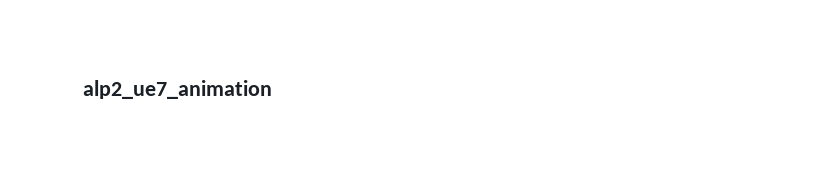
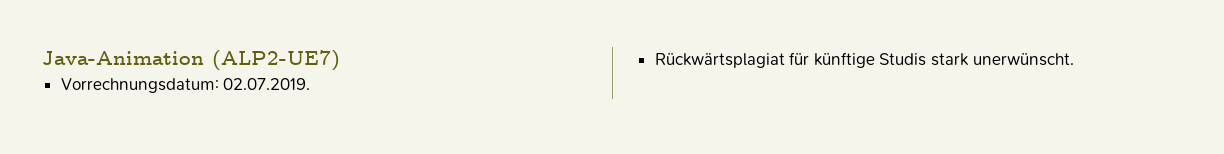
- alp2_ue7_animation
+ Java-Animation (ALP2-UE7)
+ Vorrechnungsdatum: 02.07.2019.
+ Rückwärtsplagiat für künftige Studis stark unerwünscht.

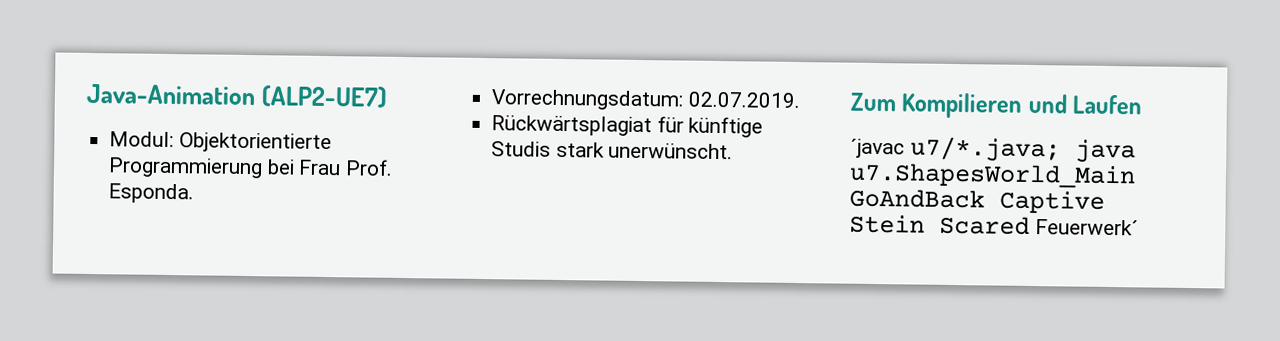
+ Modul: Objektorientierte Programmierung bei Frau Prof. Esponda.
+ Zum Kompilieren und Laufen
+ ´javac u7/*.java; java u7.ShapesWorld_Main GoAndBack Captive Stein Scared Feuerwerk´

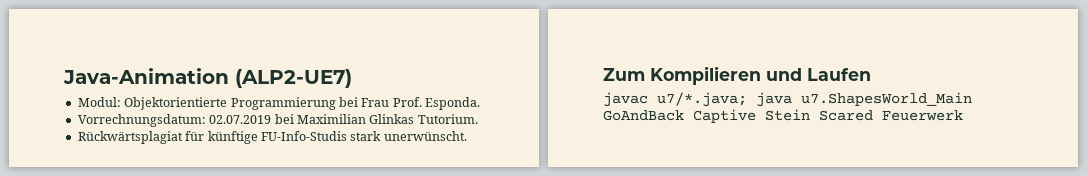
- Vorrechnungsdatum: 02.07.2019.
+ Vorrechnungsdatum: 02.07.2019 bei Maximilian Glinkas Tutorium.
- Rückwärtsplagiat für künftige Studis stark unerwünscht.
+ Rückwärtsplagiat für künftige FU-Info-Studis stark unerwünscht.
- ´javac u7/*.java; java u7.ShapesWorld_Main GoAndBack Captive Stein Scared Feuerwerk´
+ javac u7/*.java; java u7.ShapesWorld_Main GoAndBack Captive Stein Scared Feuerwerk

